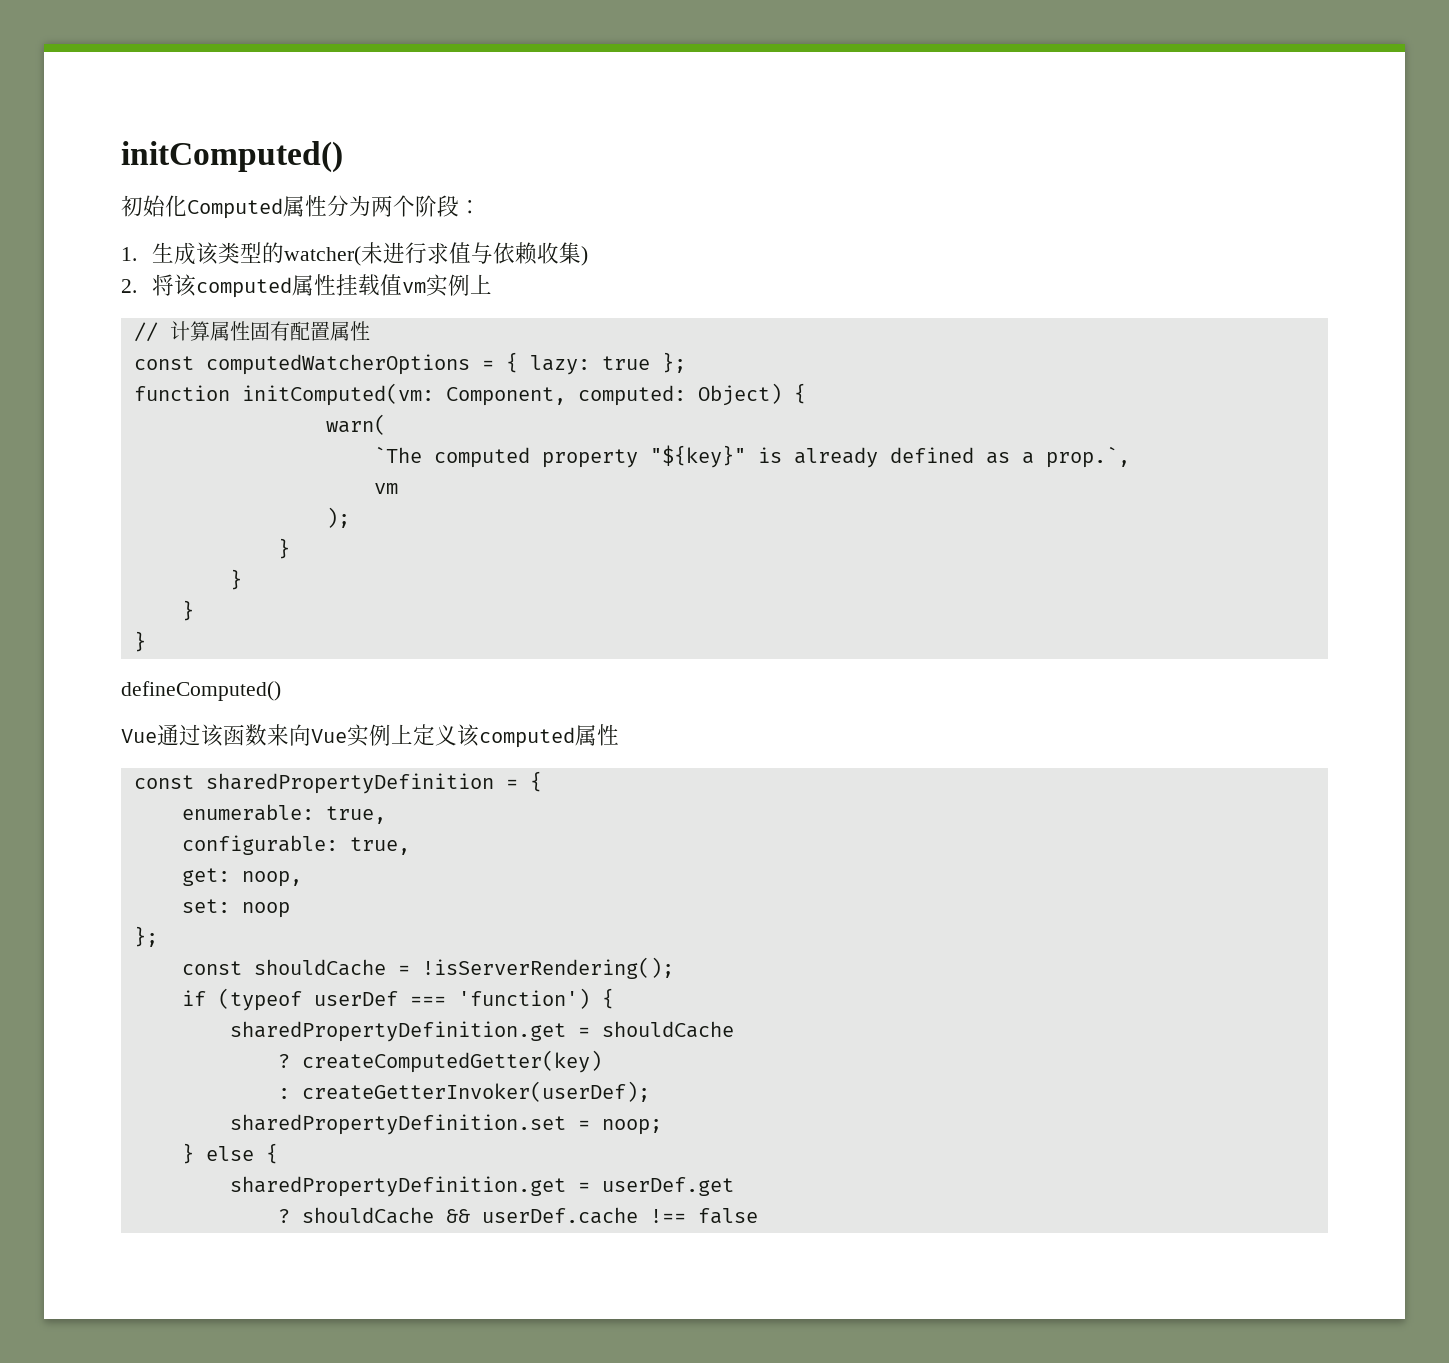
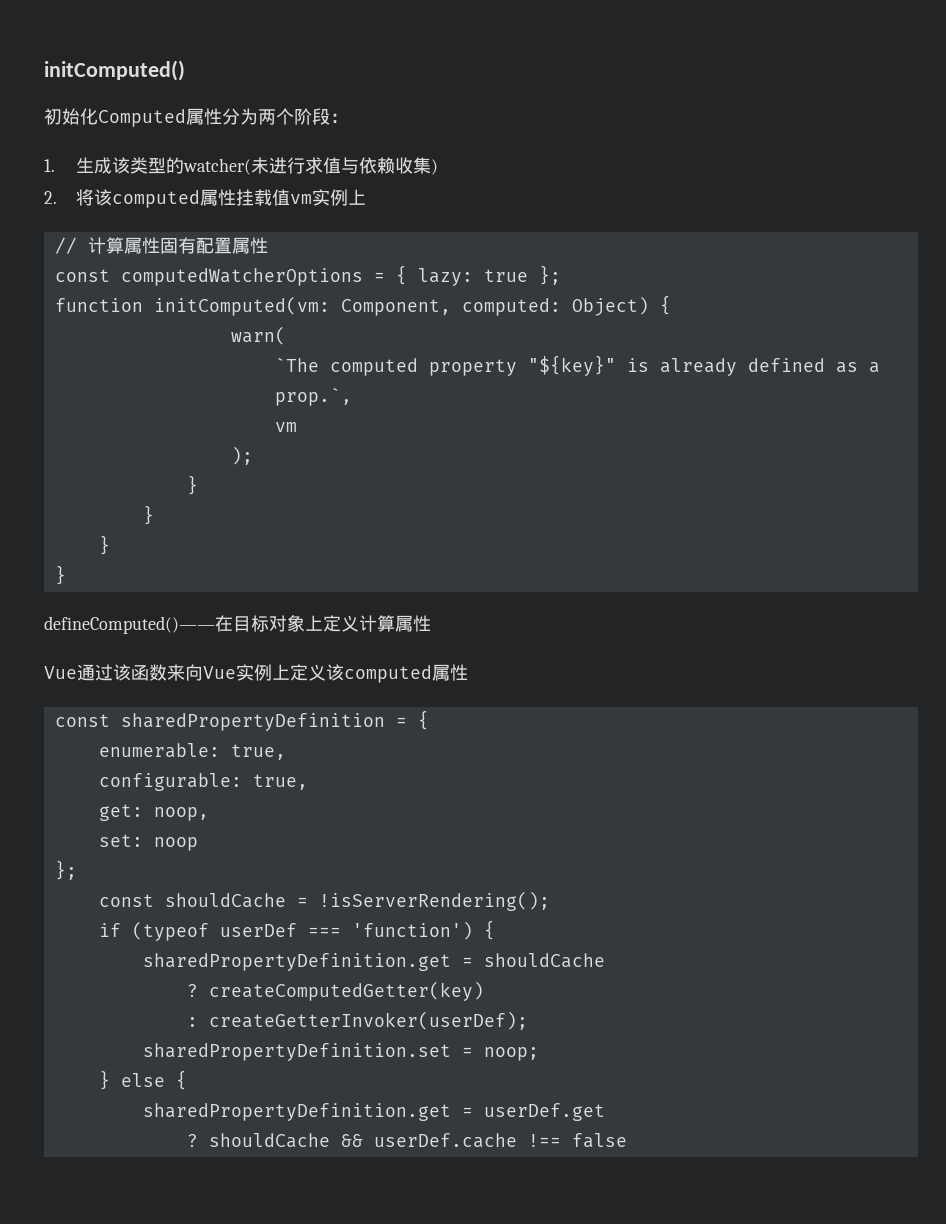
- defineComputed()
+ defineComputed()——在目标对象上定义计算属性

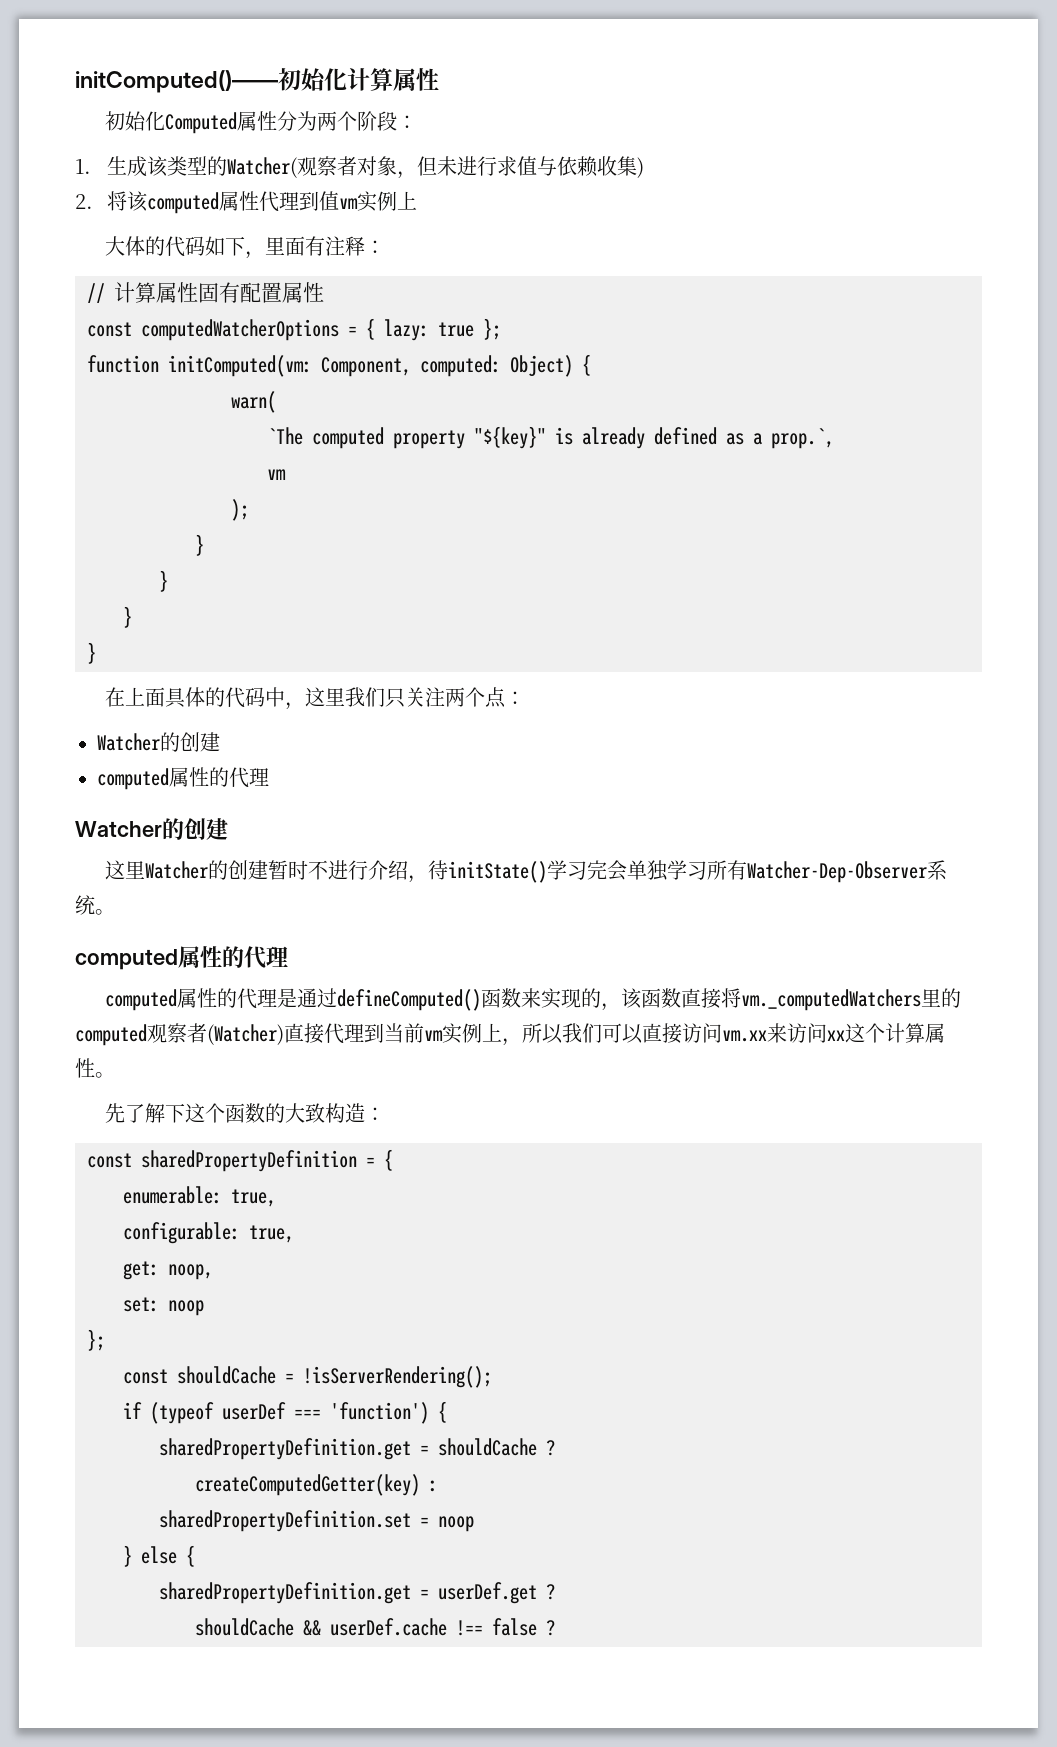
- initComputed()
+ initComputed()——初始化计算属性
- 1.生成该类型的watcher(未进行求值与依赖收集)
+ 1.生成该类型的Watcher(观察者对象，但未进行求值与依赖收集)
- 2.将该computed属性挂载值vm实例上
+ 2.将该computed属性代理到值vm实例上
+ 大体的代码如下，里面有注释：
- defineComputed()——在目标对象上定义计算属性
- Vue通过该函数来向Vue实例上定义该computed属性
+ 在上面具体的代码中，这里我们只关注两个点：
+ Watcher的创建
+ computed属性的代理
+ Watcher的创建
+ 这里Watcher的创建暂时不进行介绍，待initState()学习完会单独学习所有Watcher-Dep-Observer系统。
+ computed属性的代理
+ computed属性的代理是通过defineComputed()函数来实现的，该函数直接将vm._computedWatchers里的computed观察者(Watcher)直接代理到当前vm实例上，所以我们可以直接访问vm.xx来访问xx这个计算属性。
+ 先了解下这个函数的大致构造：
- sharedPropertyDefinition.get = shouldCache
- ? createComputedGetter(key)
- : createGetterInvoker(userDef);
+ sharedPropertyDefinition.get = shouldCache ?
+ createComputedGetter(key) :
- sharedPropertyDefinition.set = noop;
+ sharedPropertyDefinition.set = noop
- sharedPropertyDefinition.get = userDef.get
- ? shouldCache && userDef.cache !== false
+ sharedPropertyDefinition.get = userDef.get ?
+ shouldCache && userDef.cache !== false ?

